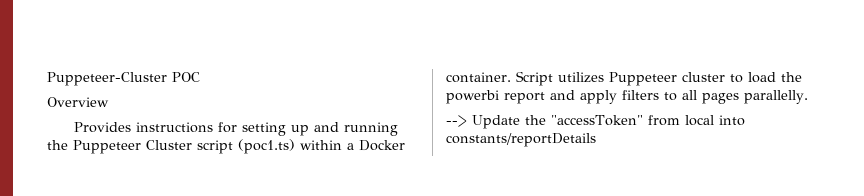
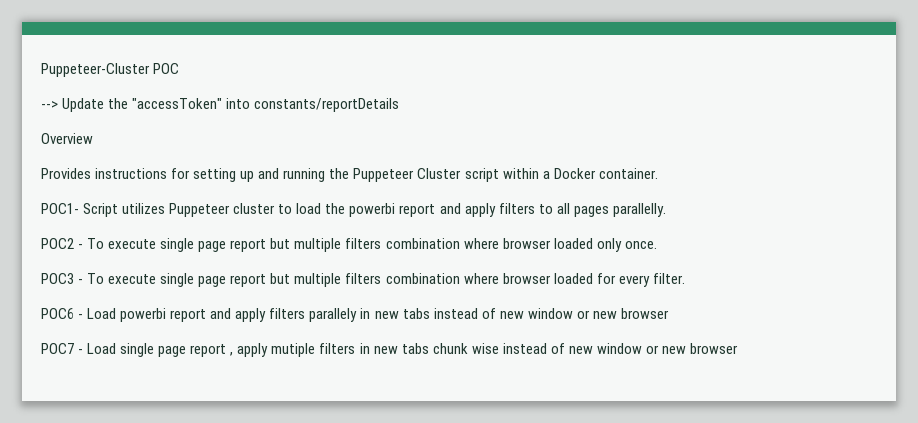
+ --> Update the "accessToken" into constants/reportDetails
- Provides instructions for setting up and running the Puppeteer Cluster script (poc1.ts) within a Docker container. Script utilizes Puppeteer cluster to load the powerbi report and apply filters to all pages parallelly.
+ Provides instructions for setting up and running the Puppeteer Cluster script within a Docker container.
+ POC1- Script utilizes Puppeteer cluster to load the powerbi report and apply filters to all pages parallelly.
- --> Update the "accessToken" from local into constants/reportDetails
+ POC2 - To execute single page report but multiple filters combination where browser loaded only once.
+ POC3 - To execute single page report but multiple filters combination where browser loaded for every filter.
+ POC6 - Load powerbi report and apply filters parallely in new tabs instead of new window or new browser
+ POC7 - Load single page report , apply mutiple filters in new tabs chunk wise instead of new window or new browser

